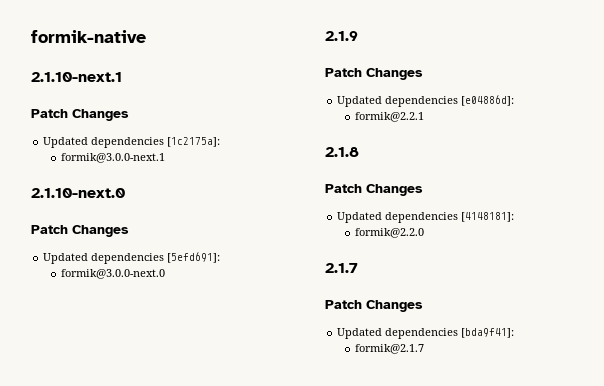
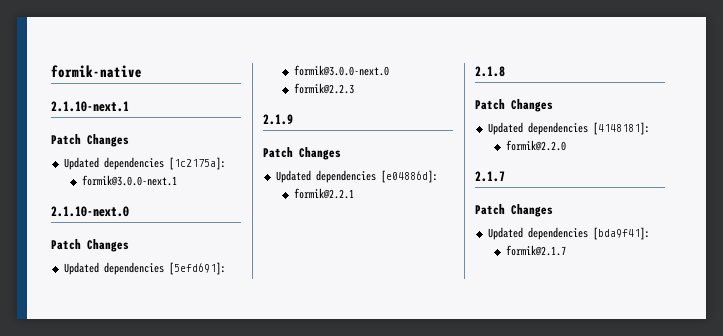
+ formik@2.2.3

